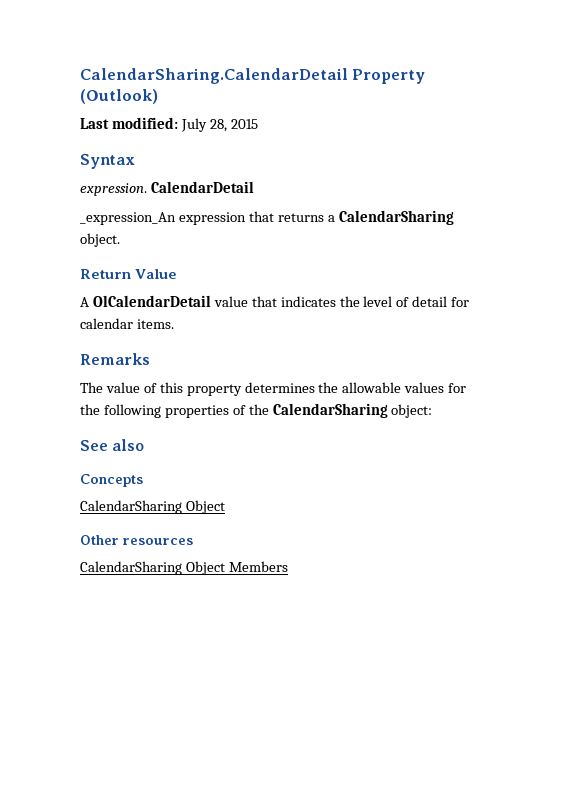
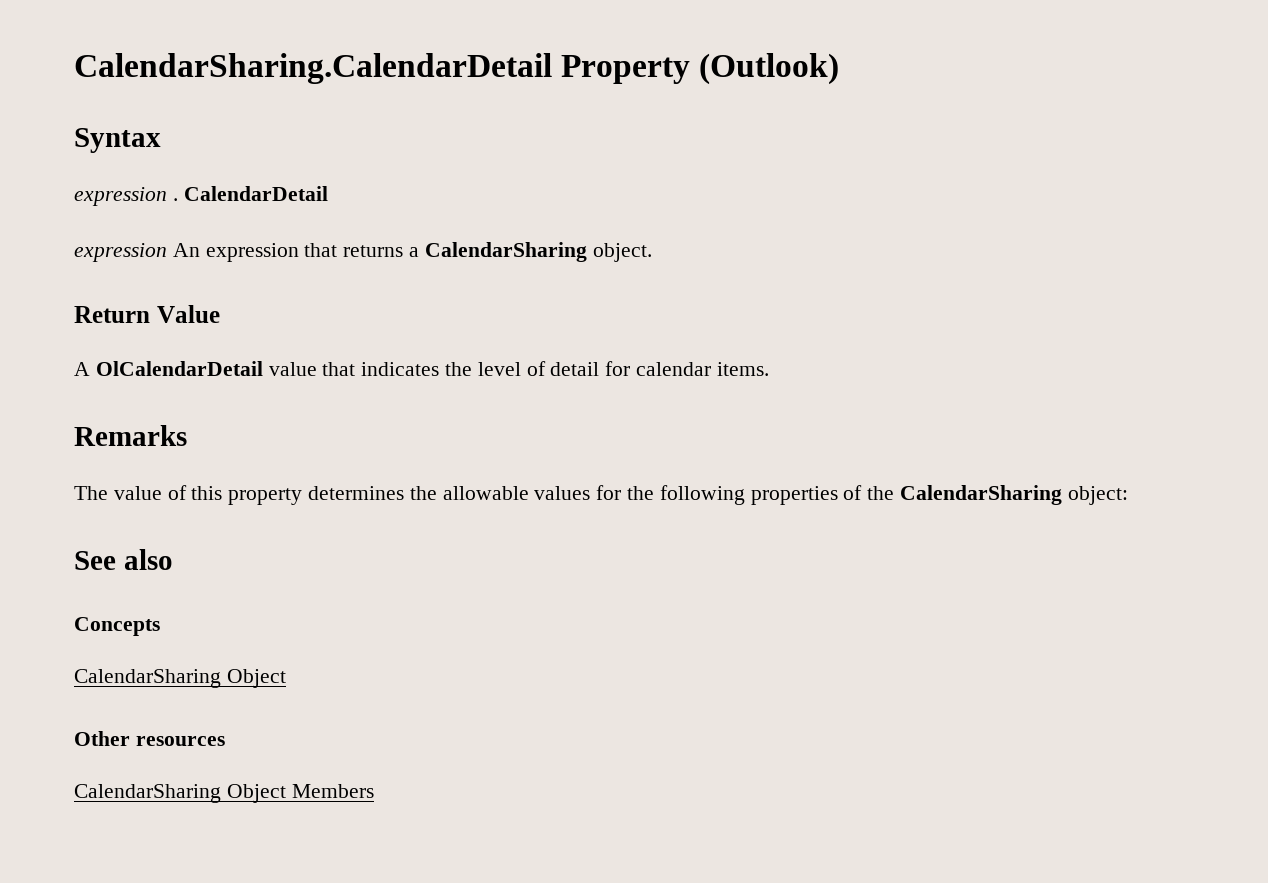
- Last modified: July 28, 2015
- expression.
+ expression .
- _expression_An expression that returns a CalendarSharing object.
+ expression An expression that returns a CalendarSharing object.

